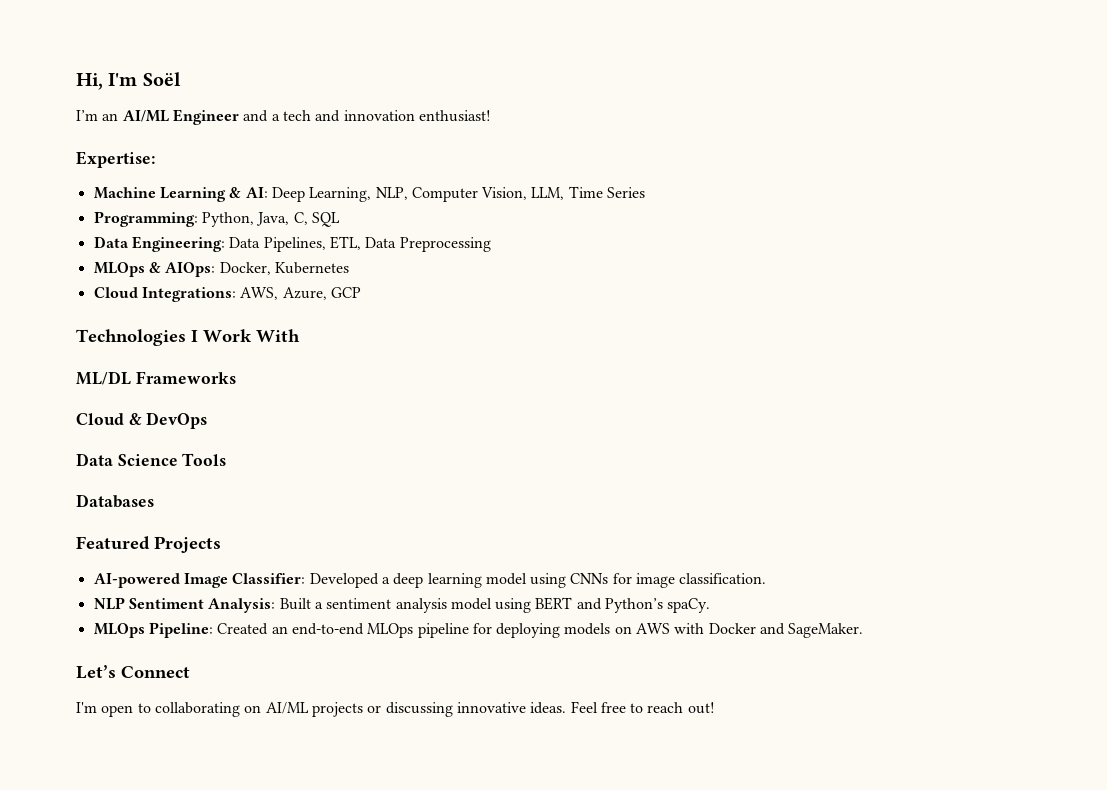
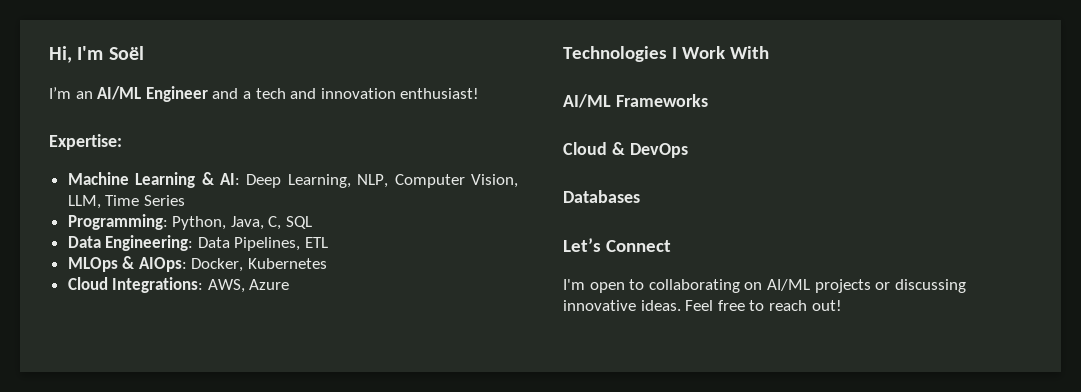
- Data Engineering: Data Pipelines, ETL, Data Preprocessing
+ Data Engineering: Data Pipelines, ETL
- Cloud Integrations: AWS, Azure, GCP
+ Cloud Integrations: AWS, Azure
- ML/DL Frameworks
+ AI/ML Frameworks
- Data Science Tools
  Databases
- Featured Projects
- AI-powered Image Classifier: Developed a deep learning model using CNNs for image classification.
- NLP Sentiment Analysis: Built a sentiment analysis model using BERT and Python’s spaCy.
- MLOps Pipeline: Created an end-to-end MLOps pipeline for deploying models on AWS with Docker and SageMaker.

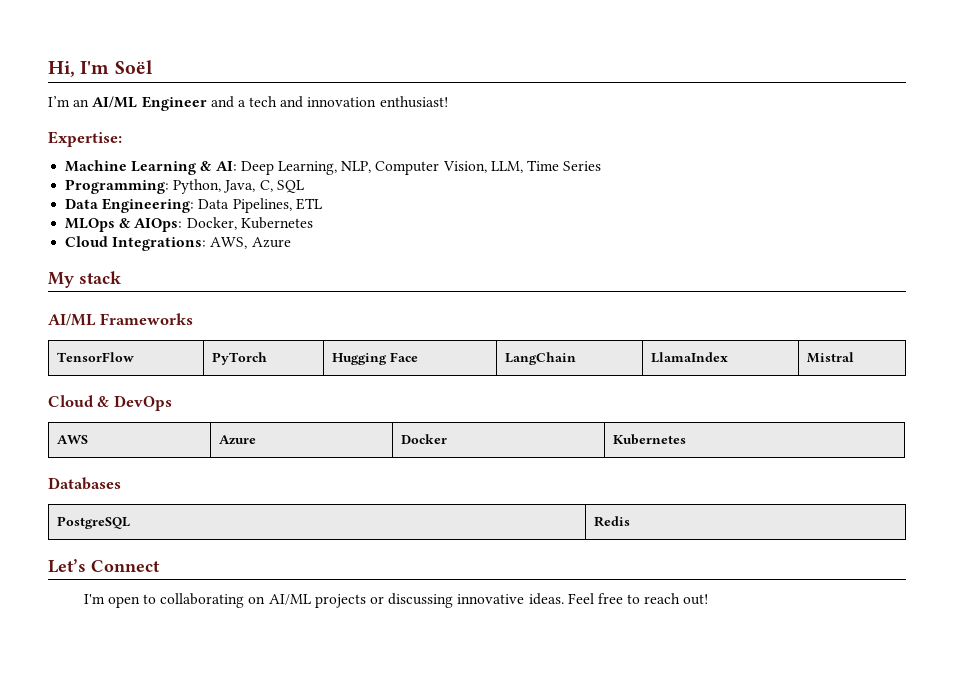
- Technologies I Work With
+ My stack
  AI/ML Frameworks
+ TensorFlow | PyTorch | Hugging Face | LangChain | LlamaIndex | Mistral
+ AWS | Azure | Docker | Kubernetes
+ PostgreSQL | Redis

